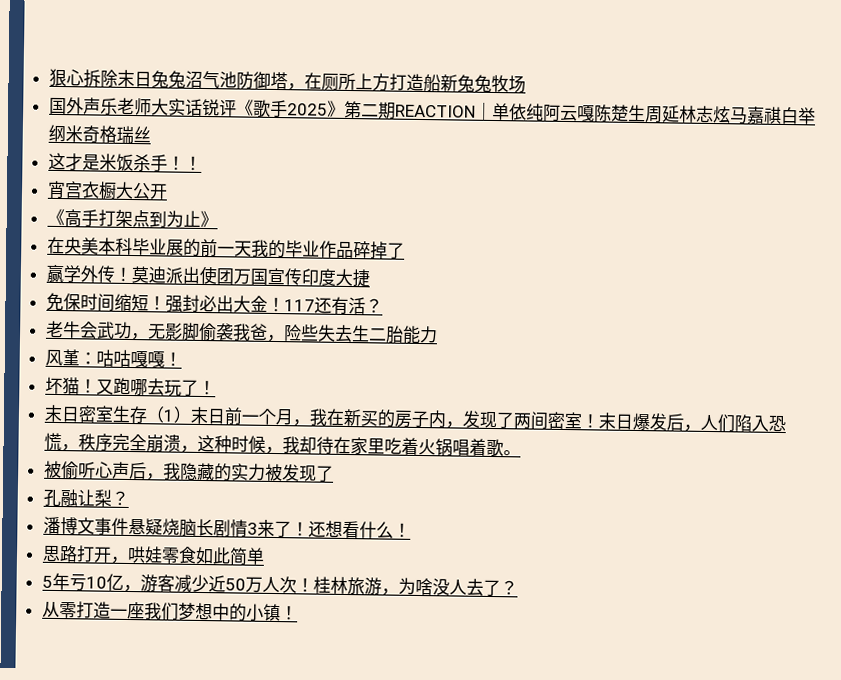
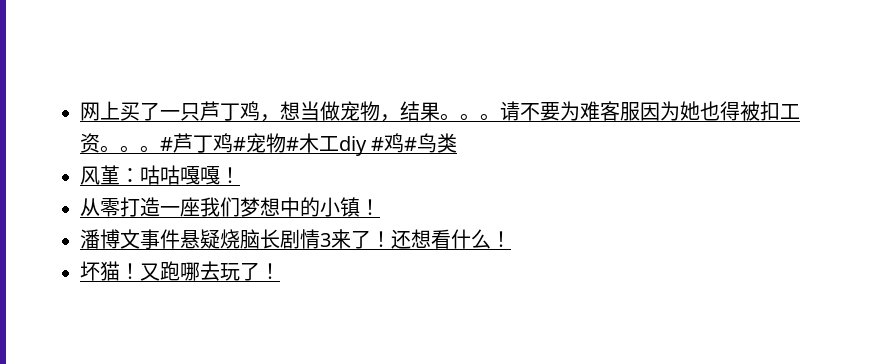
- 狠心拆除末日兔兔沼气池防御塔，在厕所上方打造船新兔兔牧场
- 国外声乐老师大实话锐评《歌手2025》第二期REACTION｜单依纯阿云嘎陈楚生周延林志炫马嘉祺白举纲米奇格瑞丝
- 这才是米饭杀手！！
- 宵宫衣橱大公开
- 《高手打架点到为止》
- 在央美本科毕业展的前一天我的毕业作品碎掉了
- 赢学外传！莫迪派出使团万国宣传印度大捷
- 免保时间缩短！强封必出大金！117还有活？
- 老牛会武功，无影脚偷袭我爸，险些失去生二胎能力
+ 网上买了一只芦丁鸡，想当做宠物，结果。。。请不要为难客服因为她也得被扣工资。。。#芦丁鸡#宠物#木工diy #鸡#鸟类
  风堇：咕咕嘎嘎！
- 坏猫！又跑哪去玩了！
- 末日密室生存（1）末日前一个月，我在新买的房子内，发现了两间密室！末日爆发后，人们陷入恐慌，秩序完全崩溃，这种时候，我却待在家里吃着火锅唱着歌。
- 被偷听心声后，我隐藏的实力被发现了
- 孔融让梨？
+ 从零打造一座我们梦想中的小镇！
- 思路打开，哄娃零食如此简单
- 5年亏10亿，游客减少近50万人次！桂林旅游，为啥没人去了？
- 从零打造一座我们梦想中的小镇！
+ 坏猫！又跑哪去玩了！

